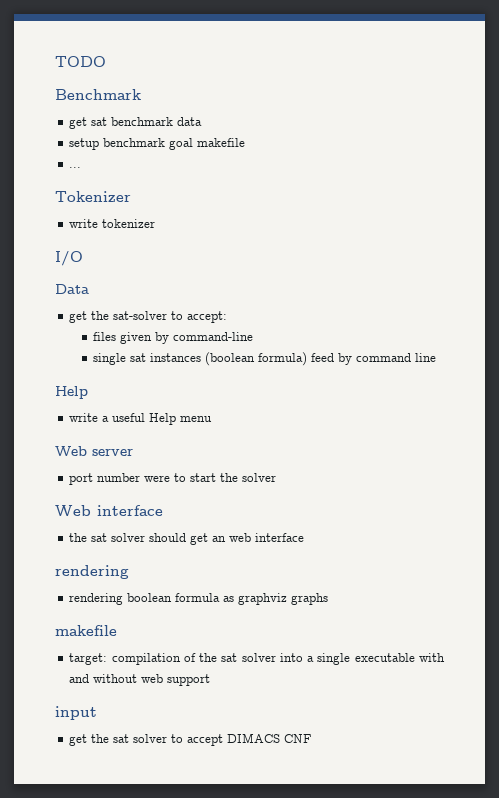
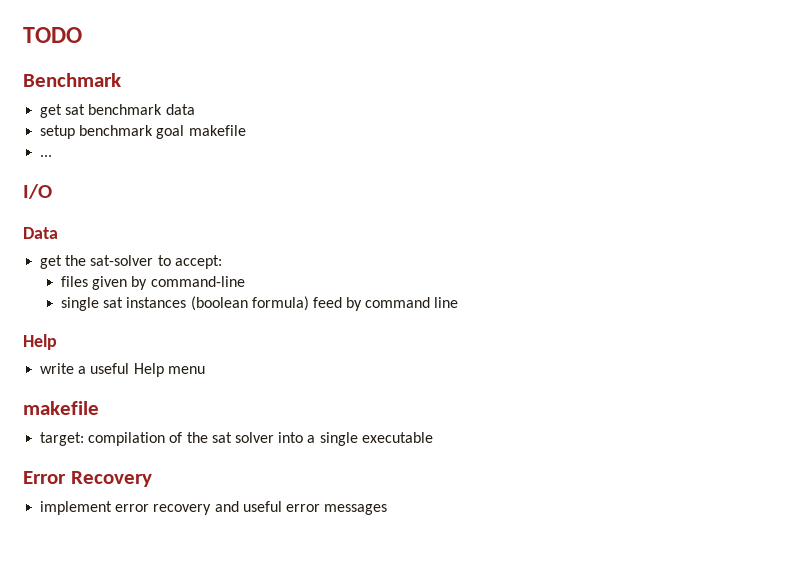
- Tokenizer
- write tokenizer
- Web server
- port number were to start the solver
- Web interface
- the sat solver should get an web interface
- rendering
- rendering boolean formula as graphviz graphs
- target: compilation of the sat solver into a single executable with and without web support
- input
- get the sat solver to accept DIMACS CNF
+ target: compilation of the sat solver into a single executable
+ Error Recovery
+ implement error recovery and useful error messages

